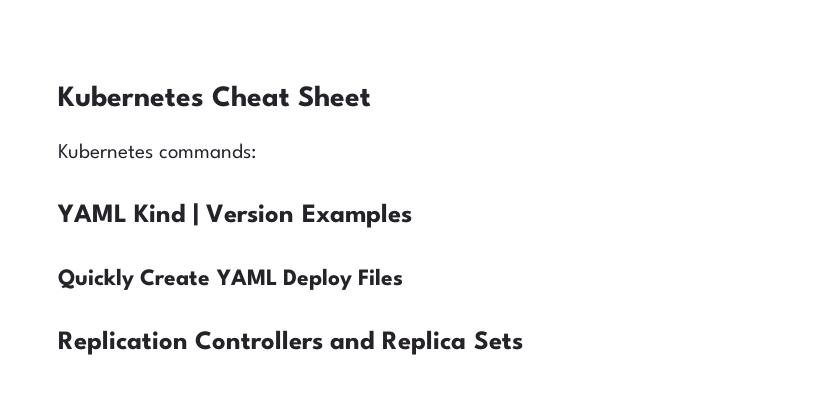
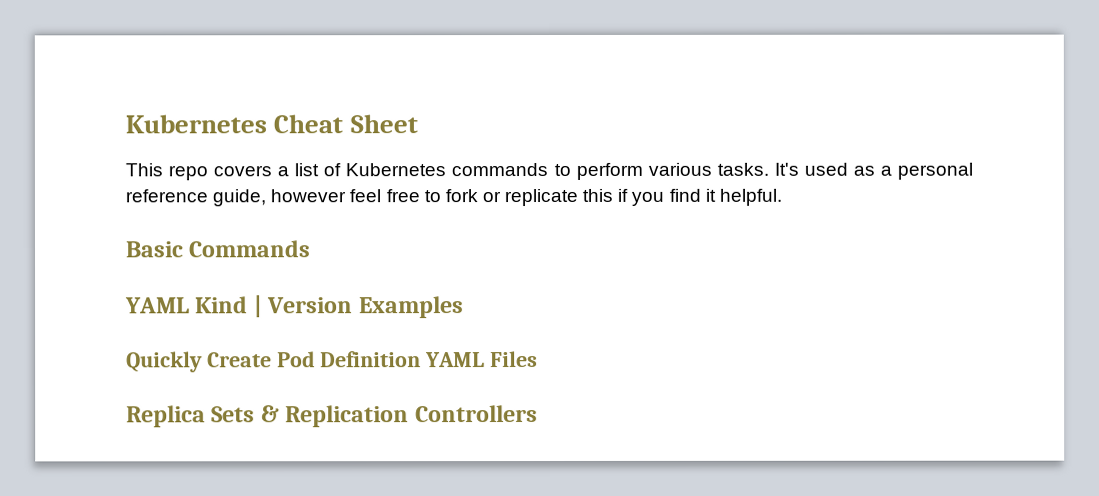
- Kubernetes commands:
+ This repo covers a list of Kubernetes commands to perform various tasks. It's used as a personal reference guide, however feel free to fork or replicate this if you find it helpful.
+ Basic Commands
- Quickly Create YAML Deploy Files
- Replication Controllers and Replica Sets
+ Quickly Create Pod Definition YAML Files
+ Replica Sets & Replication Controllers

